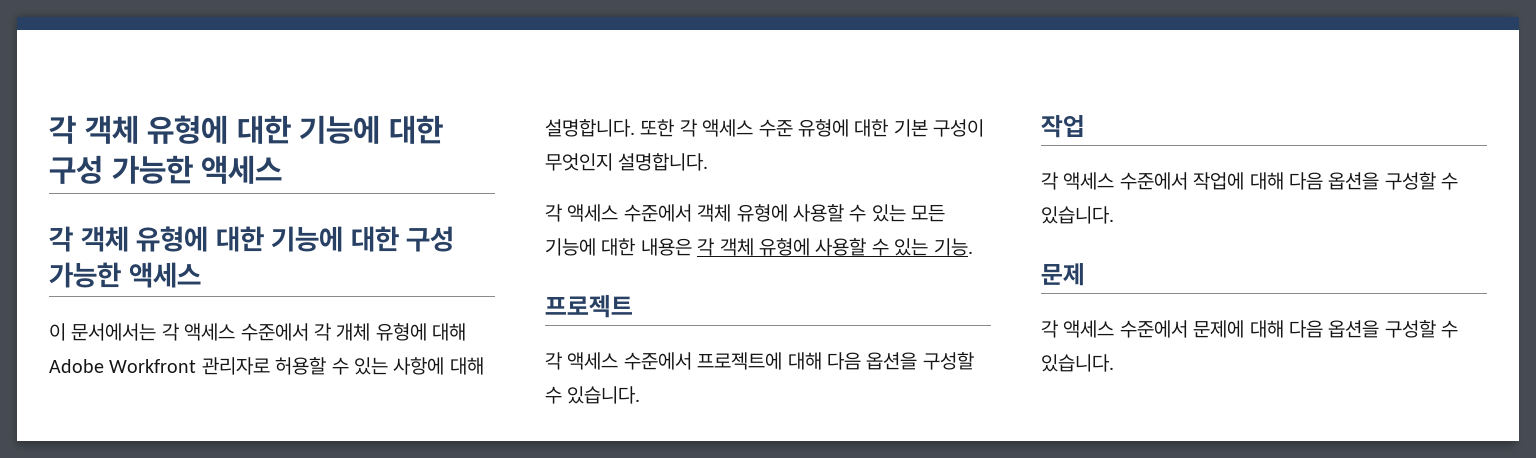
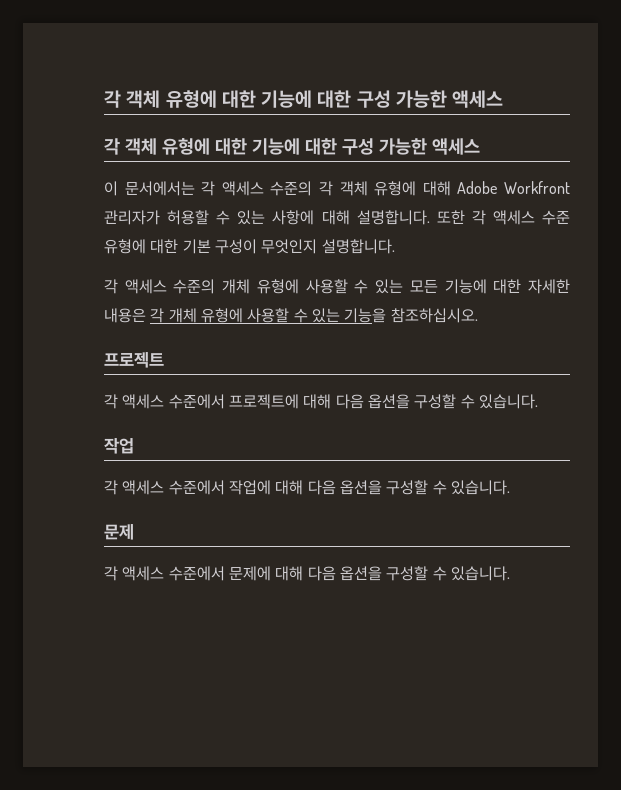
- 이 문서에서는 각 액세스 수준에서 각 개체 유형에 대해 Adobe Workfront 관리자로 허용할 수 있는 사항에 대해 설명합니다.
+ 이 문서에서는 각 액세스 수준의 각 객체 유형에 대해 Adobe Workfront 관리자가 허용할 수 있는 사항에 대해 설명합니다.
- 각 액세스 수준에서 객체 유형에 사용할 수 있는 모든 기능에 대한 내용은 각 객체 유형에 사용할 수 있는 기능.
+ 각 액세스 수준의 개체 유형에 사용할 수 있는 모든 기능에 대한 자세한 내용은 각 개체 유형에 사용할 수 있는 기능을 참조하십시오.

